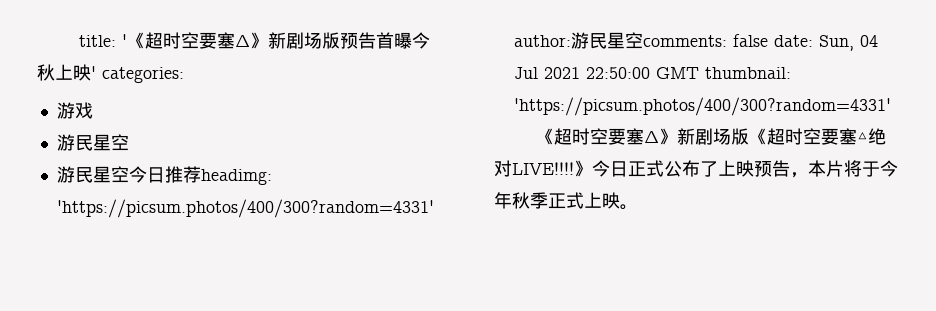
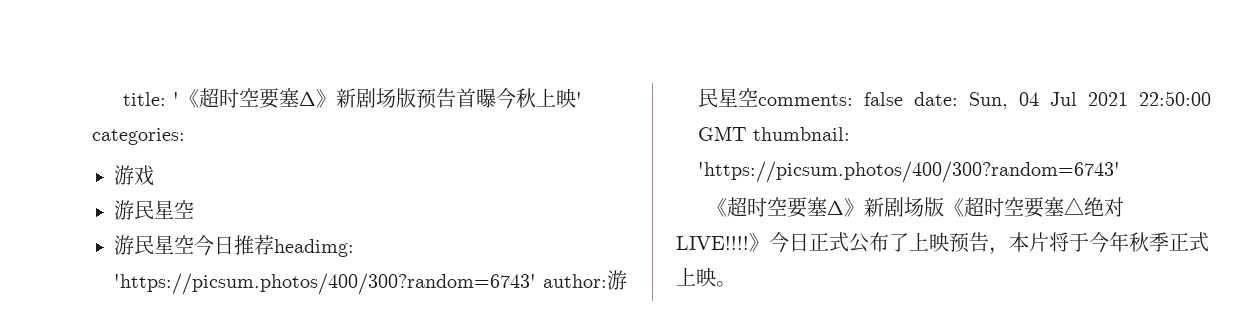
- 游民星空今日推荐headimg: 'https://picsum.photos/400/300?random=4331' author:游民星空comments: false date: Sun, 04 Jul 2021 22:50:00 GMT thumbnail: 'https://picsum.photos/400/300?random=4331'
+ 游民星空今日推荐headimg: 'https://picsum.photos/400/300?random=6743' author:游民星空comments: false date: Sun, 04 Jul 2021 22:50:00 GMT thumbnail: 'https://picsum.photos/400/300?random=6743'

